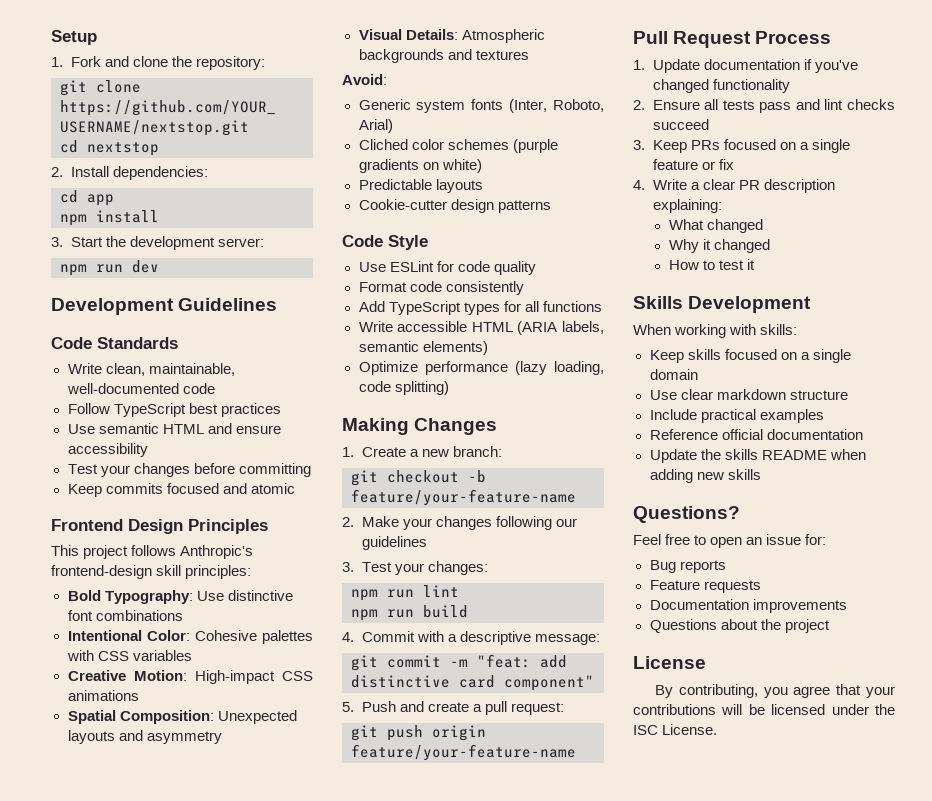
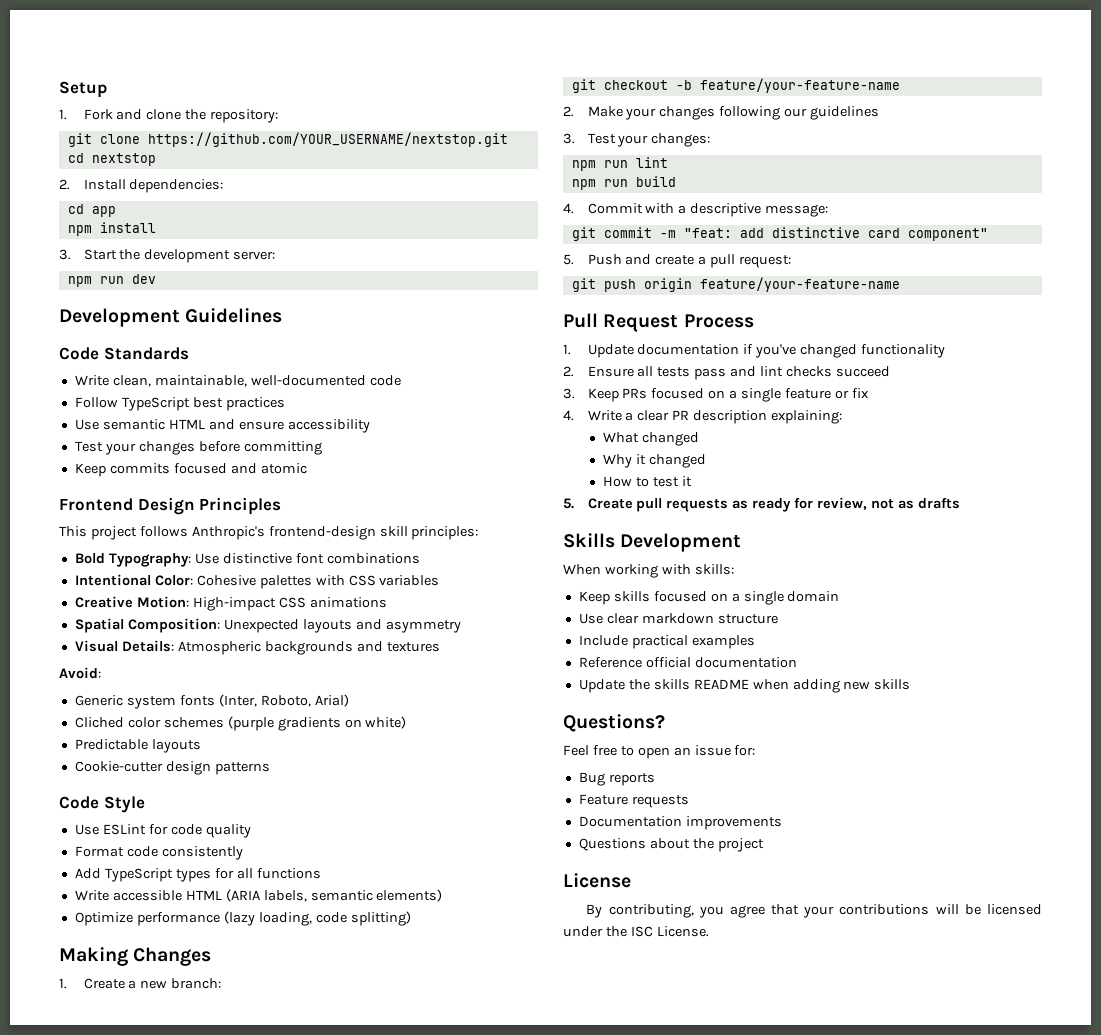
+ 5. Create pull requests as ready for review, not as drafts

